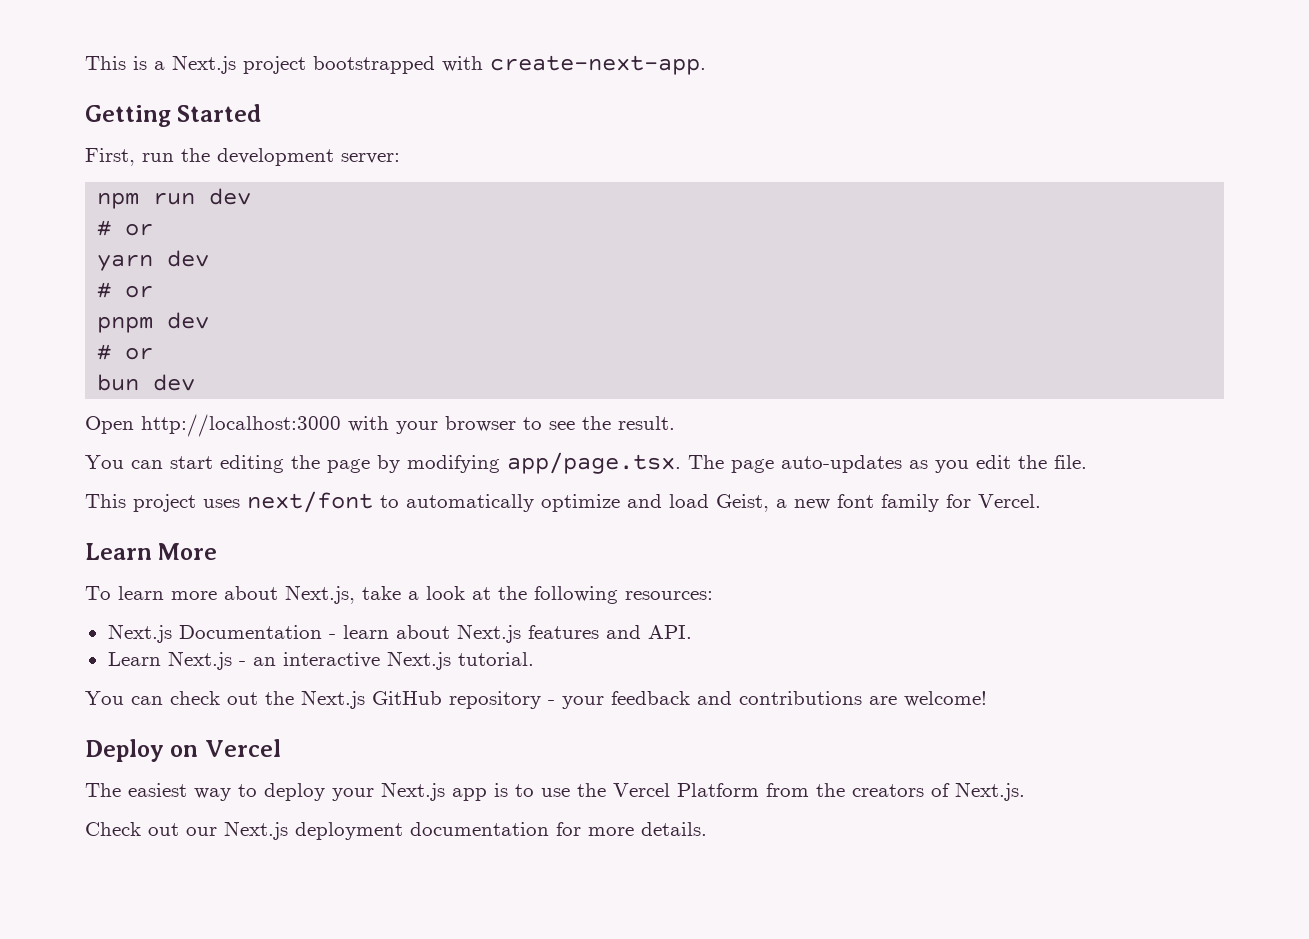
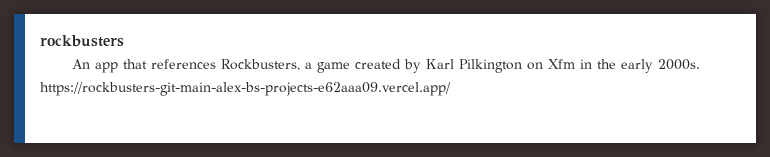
- This is a Next.js project bootstrapped with create-next-app.
- Getting Started
- First, run the development server:
- npm run dev
- # or
- yarn dev
- # or
- pnpm dev
- # or
- bun dev
- Open http://localhost:3000 with your browser to see the result.
- You can start editing the page by modifying app/page.tsx. The page auto-updates as you edit the file.
- This project uses next/font to automatically optimize and load Geist, a new font family for Vercel.
- Learn More
- To learn more about Next.js, take a look at the following resources:
- Next.js Documentation - learn about Next.js features and API.
- Learn Next.js - an interactive Next.js tutorial.
- You can check out the Next.js GitHub repository - your feedback and contributions are welcome!
- Deploy on Vercel
- The easiest way to deploy your Next.js app is to use the Vercel Platform from the creators of Next.js.
- Check out our Next.js deployment documentation for more details.
+ rockbusters
+ An app that references Rockbusters, a game created by Karl Pilkington on Xfm in the early 2000s.
+ https://rockbusters-git-main-alex-bs-projects-e62aaa09.vercel.app/

